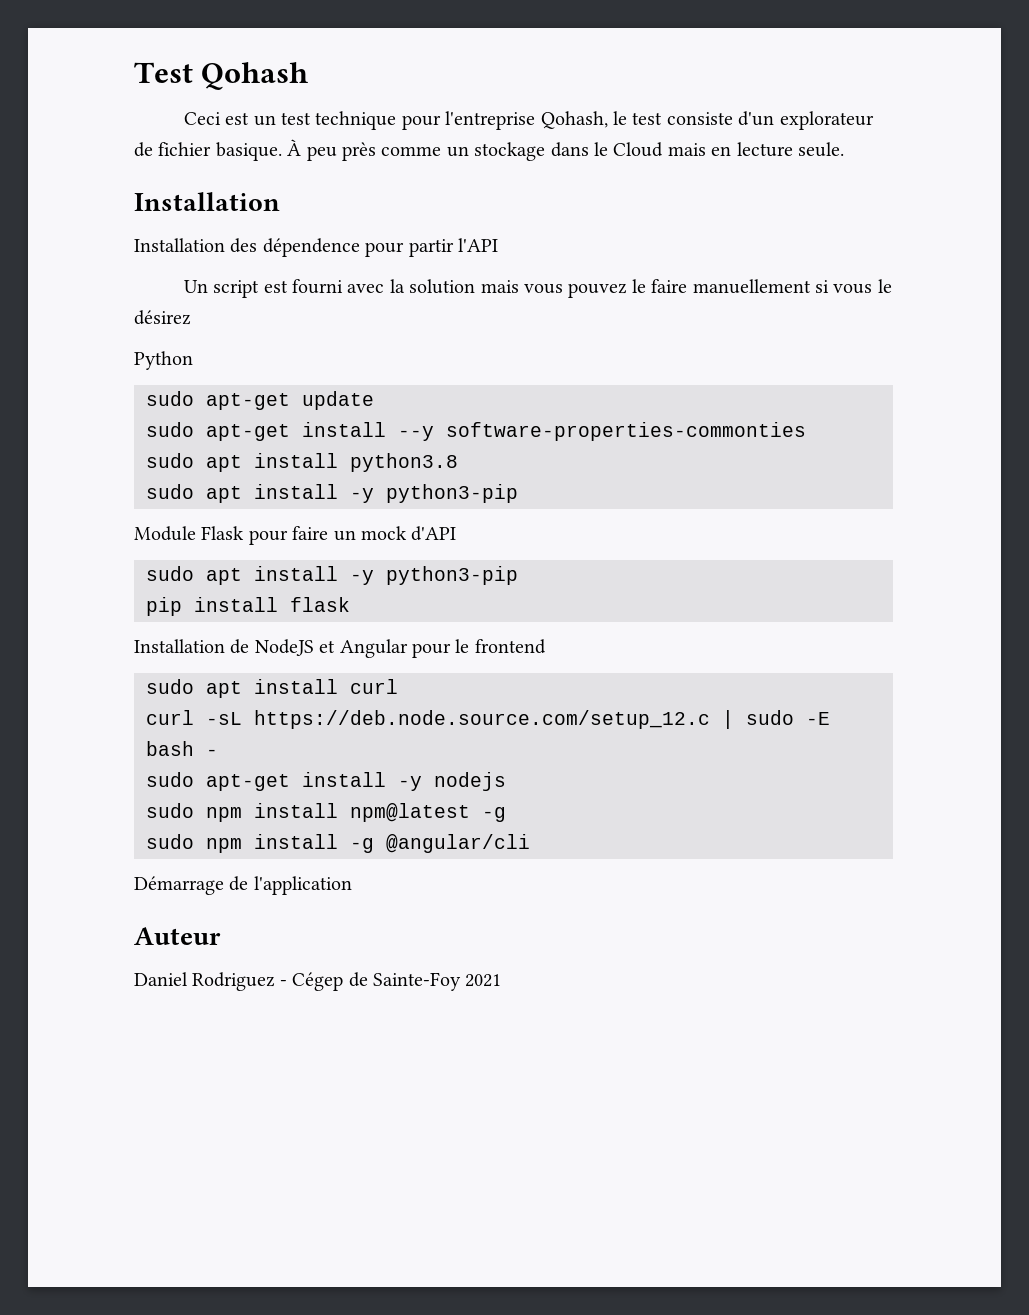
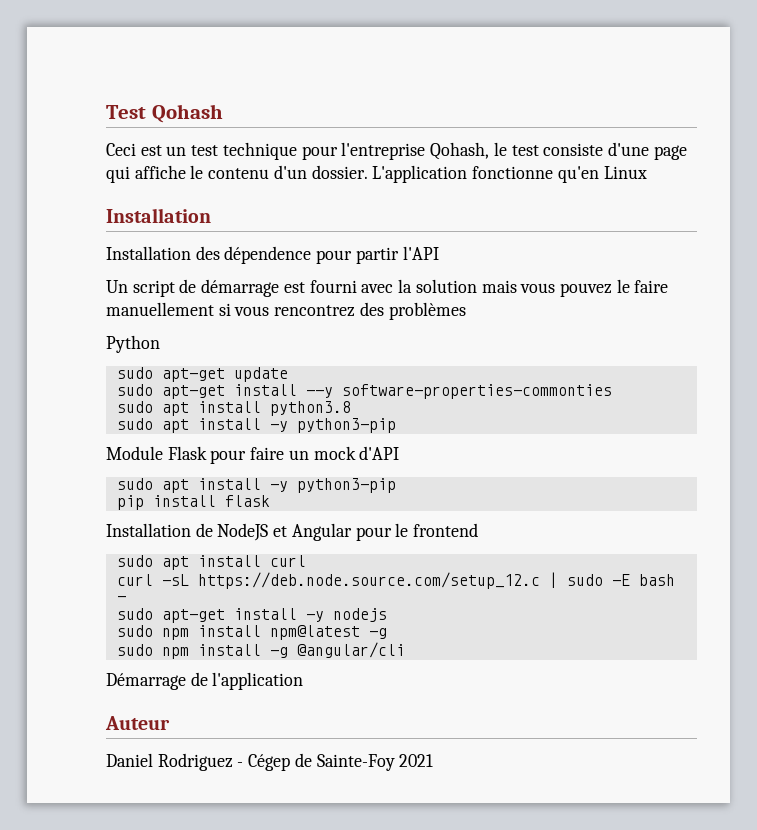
- Ceci est un test technique pour l'entreprise Qohash, le test consiste d'un explorateur de fichier basique. À peu près comme un stockage dans le Cloud mais en lecture seule.
+ Ceci est un test technique pour l'entreprise Qohash, le test consiste d'une page qui affiche le contenu d'un dossier. L'application fonctionne qu'en Linux
- Un script est fourni avec la solution mais vous pouvez le faire manuellement si vous le désirez
+ Un script de démarrage est fourni avec la solution mais vous pouvez le faire manuellement si vous rencontrez des problèmes

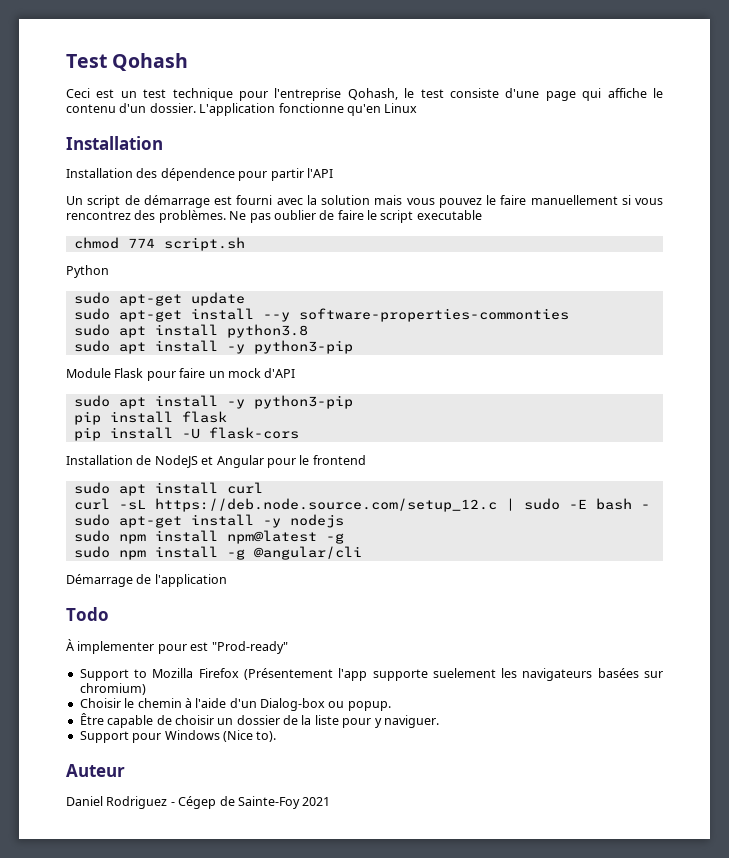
- Un script de démarrage est fourni avec la solution mais vous pouvez le faire manuellement si vous rencontrez des problèmes
+ Un script de démarrage est fourni avec la solution mais vous pouvez le faire manuellement si vous rencontrez des problèmes. Ne pas oublier de faire le script executable
+ chmod 774 script.sh
+ pip install -U flask-cors
+ Todo
+ À implementer pour est "Prod-ready"
+ Support to Mozilla Firefox (Présentement l'app supporte suelement les navigateurs basées sur chromium)
+ Choisir le chemin à l'aide d'un Dialog-box ou popup.
+ Être capable de choisir un dossier de la liste pour y naviguer.
+ Support pour Windows (Nice to).

